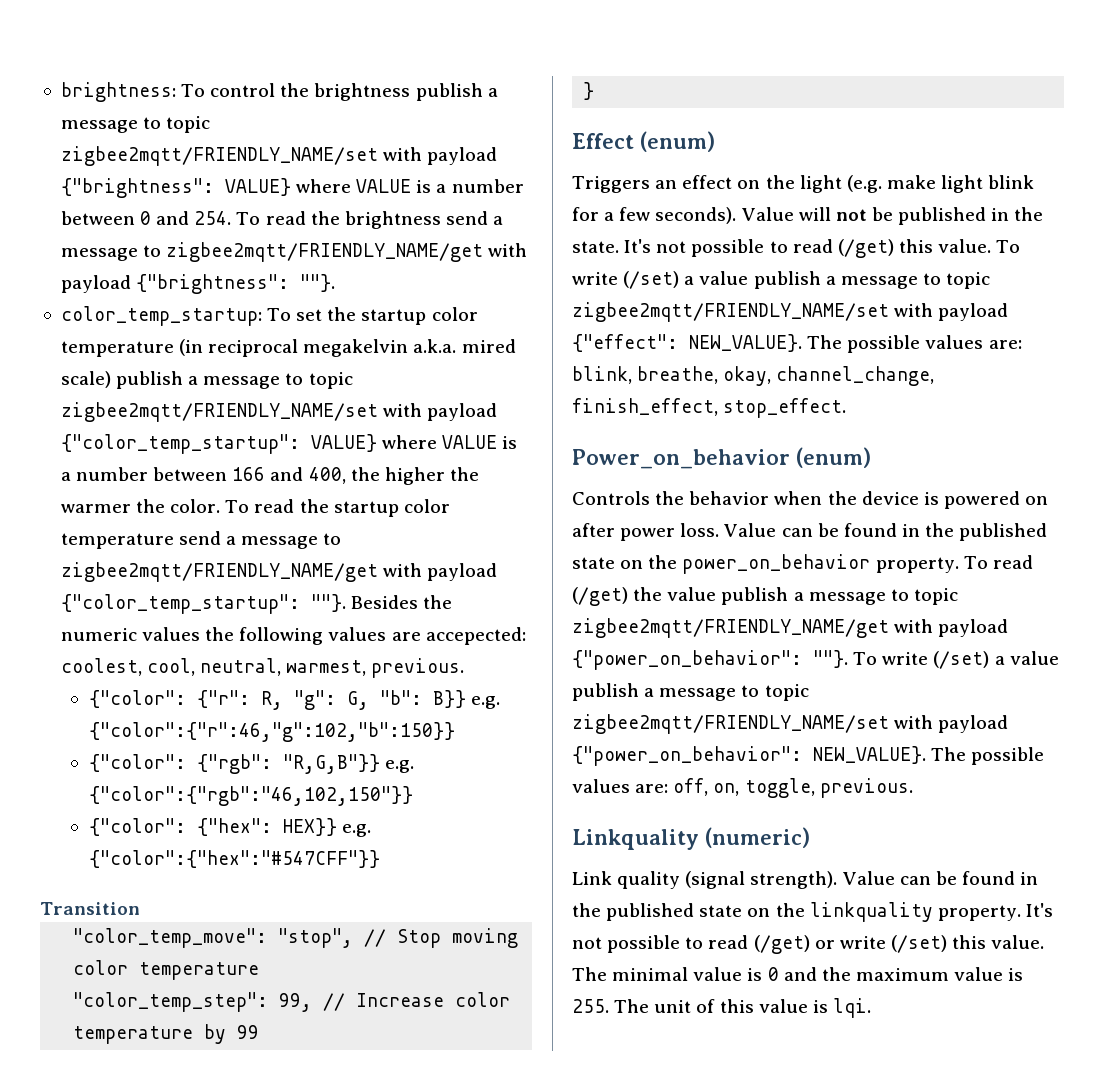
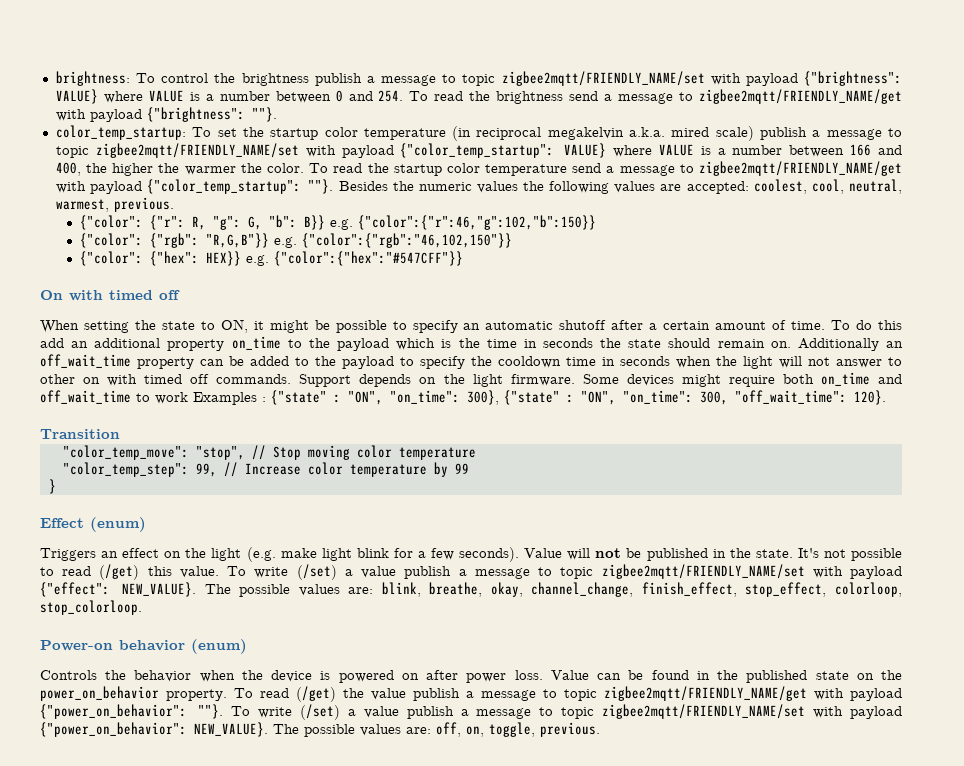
- Besides the numeric values the following values are accepected: coolest, cool, neutral, warmest, previous.
+ Besides the numeric values the following values are accepted: coolest, cool, neutral, warmest, previous.
+ On with timed off
+ When setting the state to ON, it might be possible to specify an automatic shutoff after a certain amount of time. To do this add an additional property on_time to the payload which is the time in seconds the state should remain on. Additionally an off_wait_time property can be added to the payload to specify the cooldown time in seconds when the light will not answer to other on with timed off commands. Support depends on the light firmware. Some devices might require both on_time and off_wait_time to work Examples : {"state" : "ON", "on_time": 300}, {"state" : "ON", "on_time": 300, "off_wait_time": 120}.
- The possible values are: blink, breathe, okay, channel_change, finish_effect, stop_effect.
- Power_on_behavior (enum)
+ The possible values are: blink, breathe, okay, channel_change, finish_effect, stop_effect, colorloop, stop_colorloop.
+ Power-on behavior (enum)
- Linkquality (numeric)
- Link quality (signal strength). Value can be found in the published state on the linkquality property. It's not possible to read (/get) or write (/set) this value. The minimal value is 0 and the maximum value is 255. The unit of this value is lqi.

